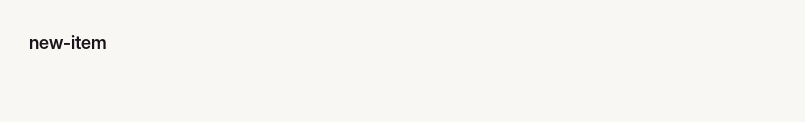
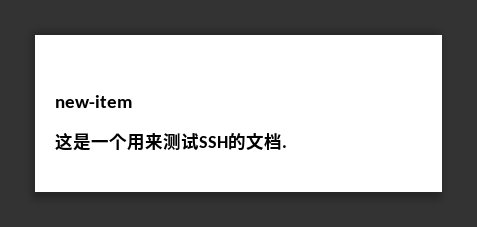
+ 这是一个用来测试SSH的文档.

